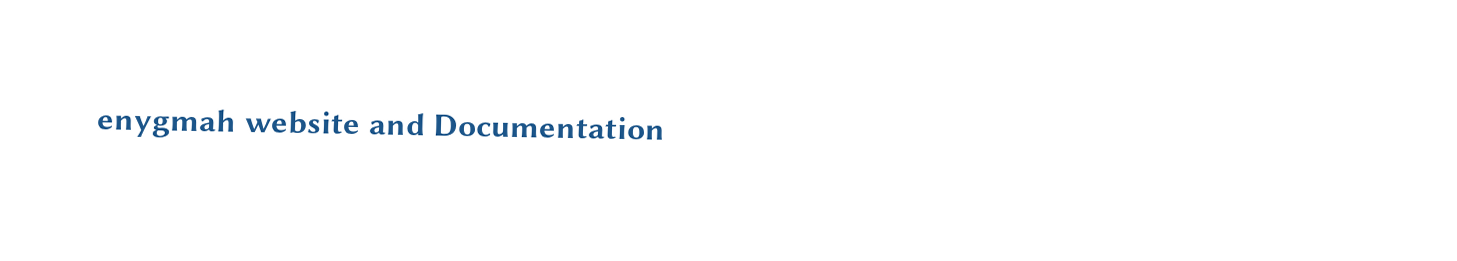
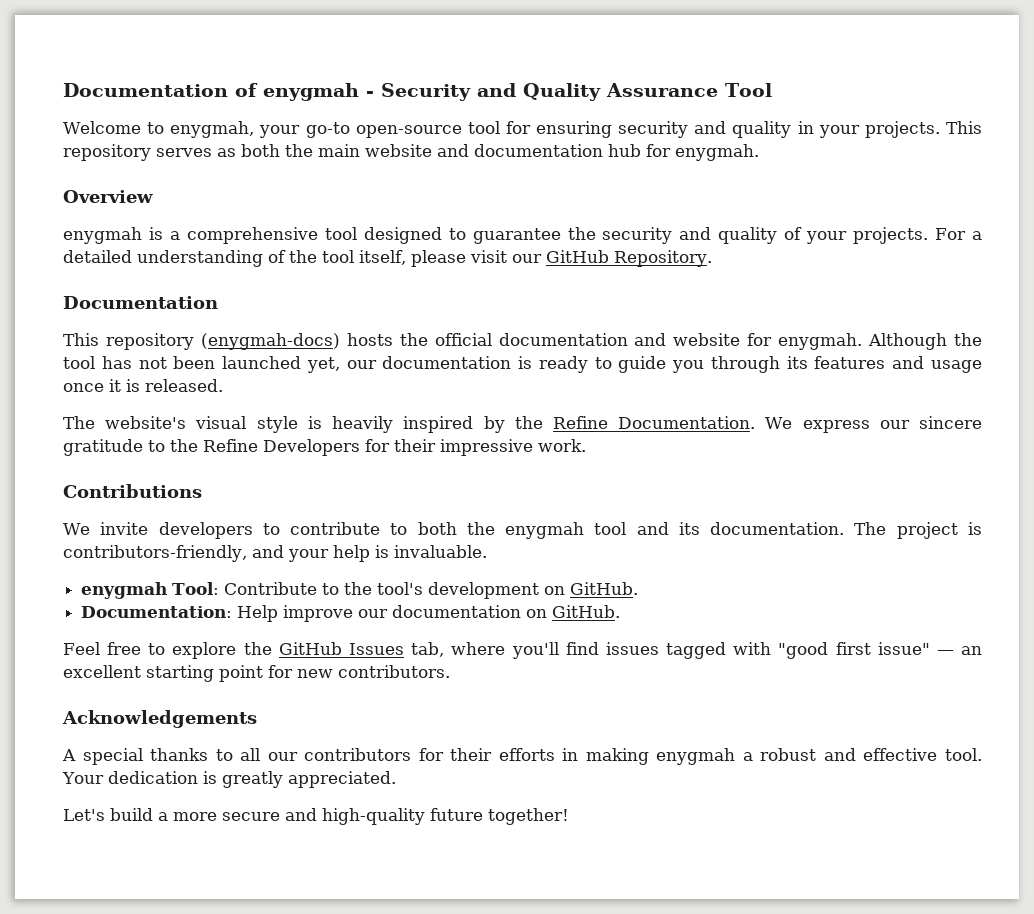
- enygmah website and Documentation
+ Documentation of enygmah - Security and Quality Assurance Tool
+ Welcome to enygmah, your go-to open-source tool for ensuring security and quality in your projects. This repository serves as both the main website and documentation hub for enygmah.
+ Overview
+ enygmah is a comprehensive tool designed to guarantee the security and quality of your projects. For a detailed understanding of the tool itself, please visit our GitHub Repository.
+ Documentation
+ This repository (enygmah-docs) hosts the official documentation and website for enygmah. Although the tool has not been launched yet, our documentation is ready to guide you through its features and usage once it is released.
+ The website's visual style is heavily inspired by the Refine Documentation. We express our sincere gratitude to the Refine Developers for their impressive work.
+ Contributions
+ We invite developers to contribute to both the enygmah tool and its documentation. The project is contributors-friendly, and your help is invaluable.
+ enygmah Tool: Contribute to the tool's development on GitHub.
+ Documentation: Help improve our documentation on GitHub.
+ Feel free to explore the GitHub Issues tab, where you'll find issues tagged with "good first issue" — an excellent starting point for new contributors.
+ Acknowledgements
+ A special thanks to all our contributors for their efforts in making enygmah a robust and effective tool. Your dedication is greatly appreciated.
+ Let's build a more secure and high-quality future together!

